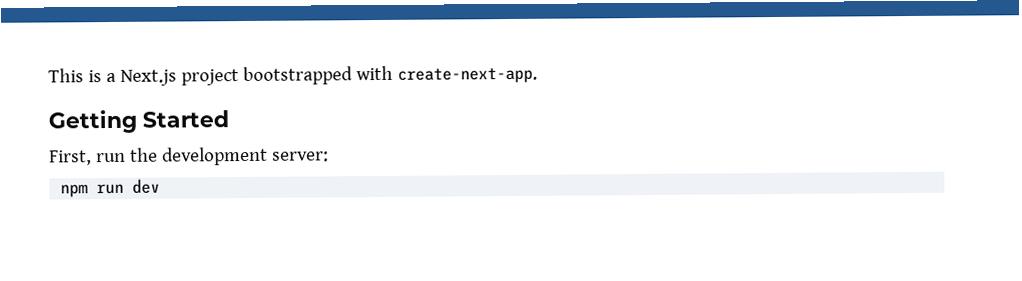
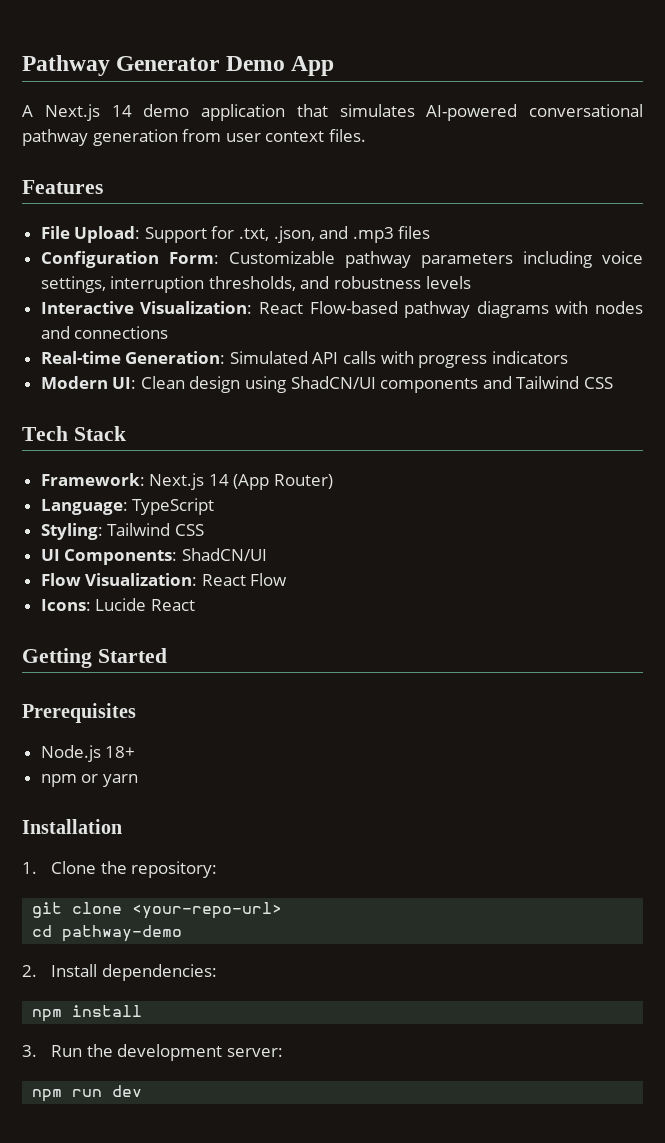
- This is a Next.js project bootstrapped with create-next-app.
+ Pathway Generator Demo App
+ A Next.js 14 demo application that simulates AI-powered conversational pathway generation from user context files.
+ Features
+ File Upload: Support for .txt, .json, and .mp3 files
+ Configuration Form: Customizable pathway parameters including voice settings, interruption thresholds, and robustness levels
+ Interactive Visualization: React Flow-based pathway diagrams with nodes and connections
+ Real-time Generation: Simulated API calls with progress indicators
+ Modern UI: Clean design using ShadCN/UI components and Tailwind CSS
+ Tech Stack
+ Framework: Next.js 14 (App Router)
+ Language: TypeScript
+ Styling: Tailwind CSS
+ UI Components: ShadCN/UI
+ Flow Visualization: React Flow
+ Icons: Lucide React
  Getting Started
- First, run the development server:
+ Prerequisites
+ Node.js 18+
+ npm or yarn
+ Installation
+ 1. Clone the repository:
+ git clone <your-repo-url>
+ cd pathway-demo
+ 2. Install dependencies:
+ npm install
+ 3. Run the development server:

